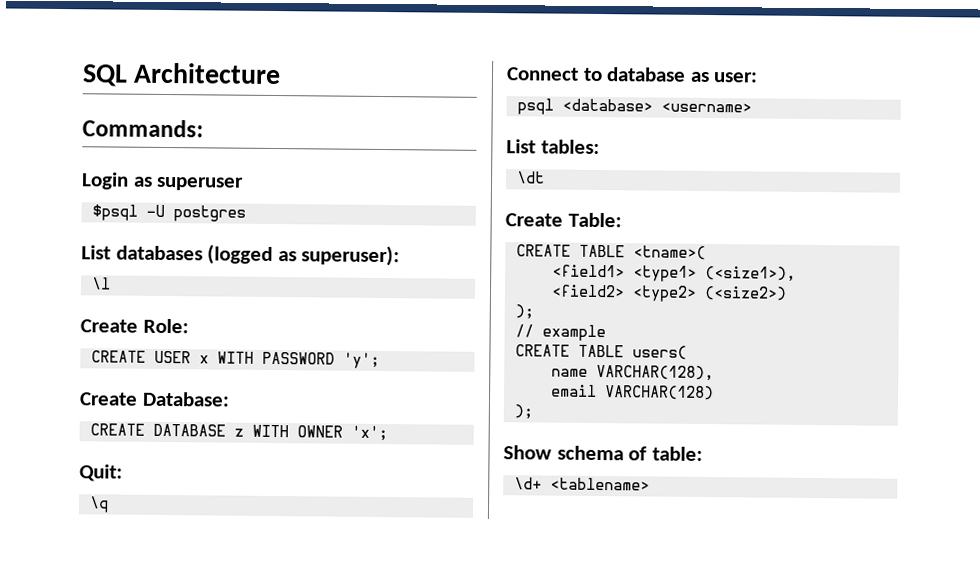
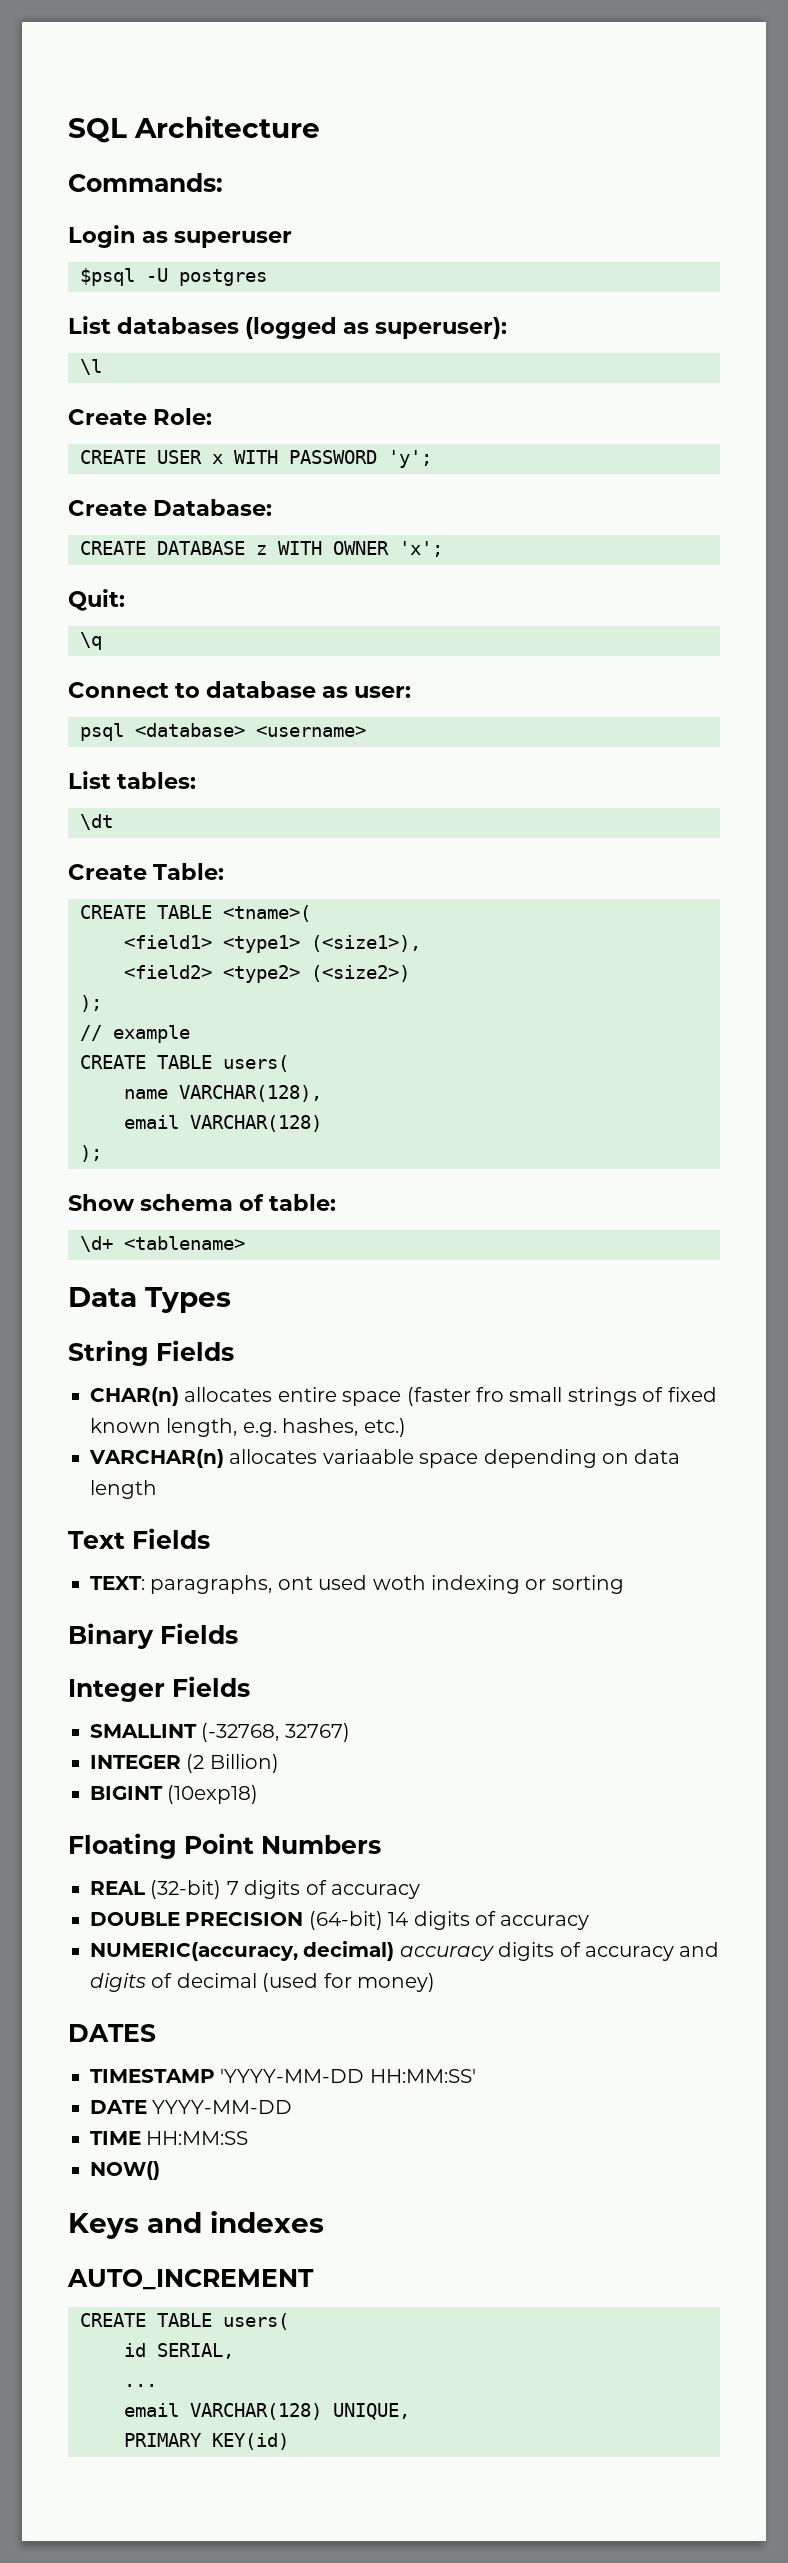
+ Data Types
+ String Fields
+ CHAR(n) allocates entire space (faster fro small strings of fixed known length, e.g. hashes, etc.)
+ VARCHAR(n) allocates variaable space depending on data length
+ Text Fields
+ TEXT: paragraphs, ont used woth indexing or sorting
+ Binary Fields
+ Integer Fields
+ SMALLINT (-32768, 32767)
+ INTEGER (2 Billion)
+ BIGINT (10exp18)
+ Floating Point Numbers
+ REAL (32-bit) 7 digits of accuracy
+ DOUBLE PRECISION (64-bit) 14 digits of accuracy
+ NUMERIC(accuracy, decimal) accuracy digits of accuracy and digits of decimal (used for money)
+ DATES
+ TIMESTAMP 'YYYY-MM-DD HH:MM:SS'
+ DATE YYYY-MM-DD
+ TIME HH:MM:SS
+ NOW()
+ Keys and indexes
+ AUTO_INCREMENT
+ CREATE TABLE users(
+ id SERIAL,
+ ...
+ email VARCHAR(128) UNIQUE,
+ PRIMARY KEY(id)

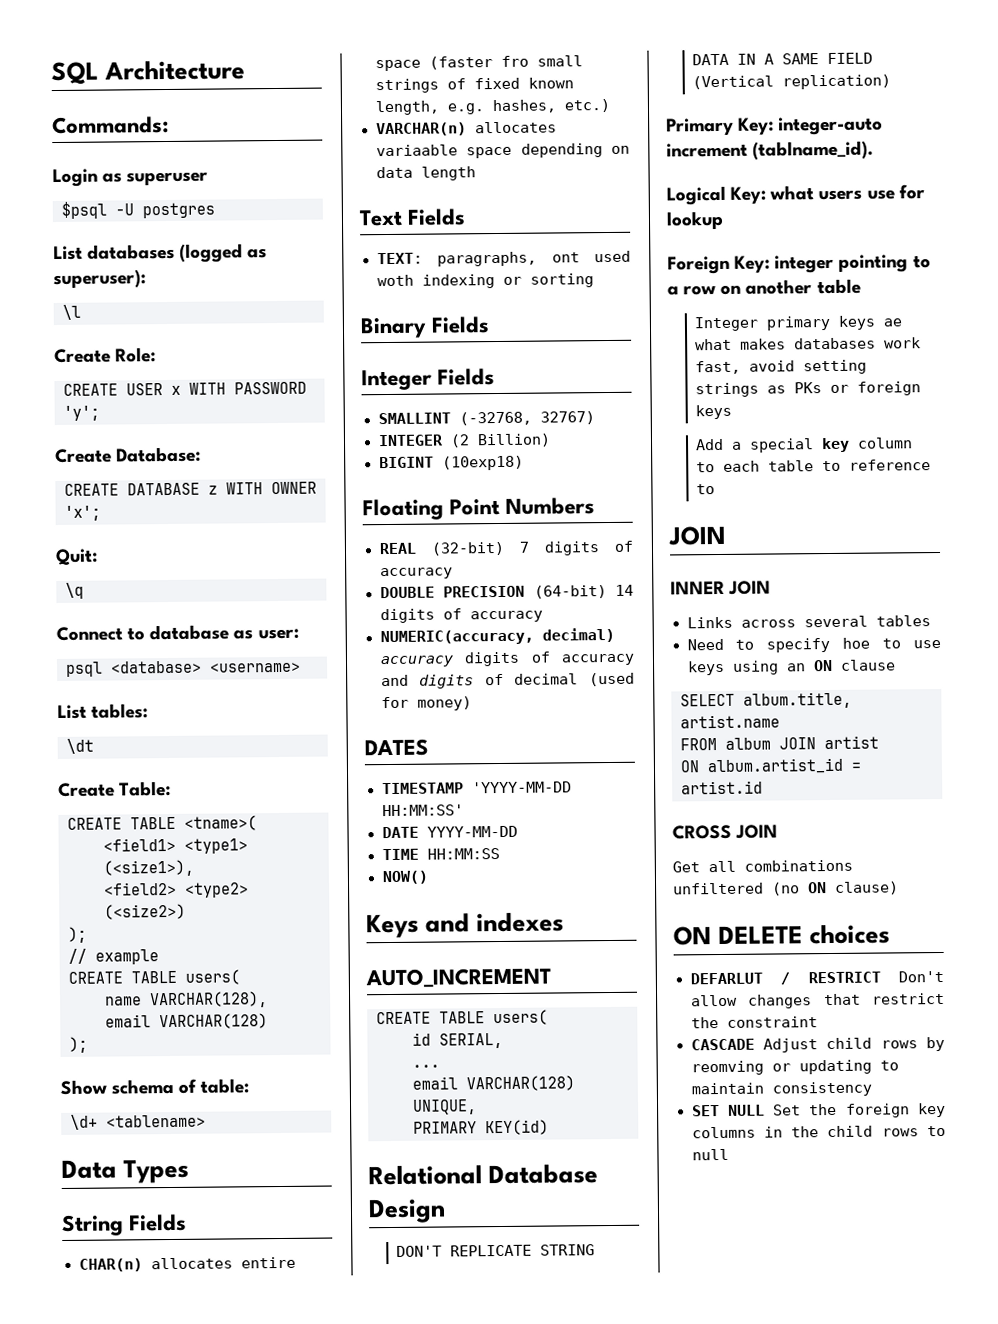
+ Relational Database Design
+ DON'T REPLICATE STRING DATA IN A SAME FIELD (Vertical replication)
+ Primary Key: integer-auto increment (tablname_id).
+ Logical Key: what users use for lookup
+ Foreign Key: integer pointing to a row on another table
+ Integer primary keys ae what makes databases work fast, avoid setting strings as PKs or foreign keys
+ Add a special key column to each table to reference to
+ JOIN
+ INNER JOIN
+ Links across several tables
+ Need to specify hoe to use keys using an ON clause
+ SELECT album.title, artist.name
+ FROM album JOIN artist
+ ON album.artist_id = artist.id
+ CROSS JOIN
+ Get all combinations unfiltered (no ON clause)
+ ON DELETE choices
+ DEFARLUT / RESTRICT Don't allow changes that restrict the constraint
+ CASCADE Adjust child rows by reomving or updating to maintain consistency
+ SET NULL Set the foreign key columns in the child rows to null

